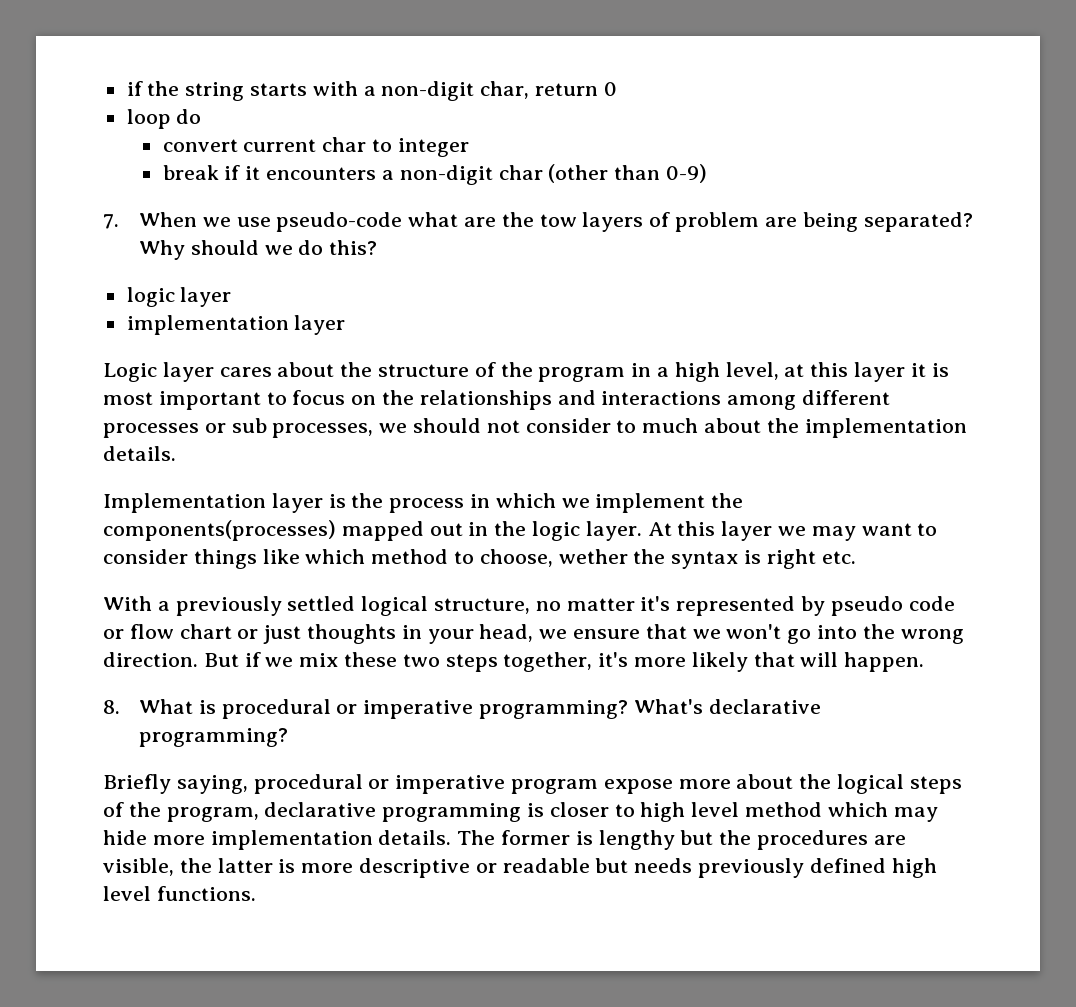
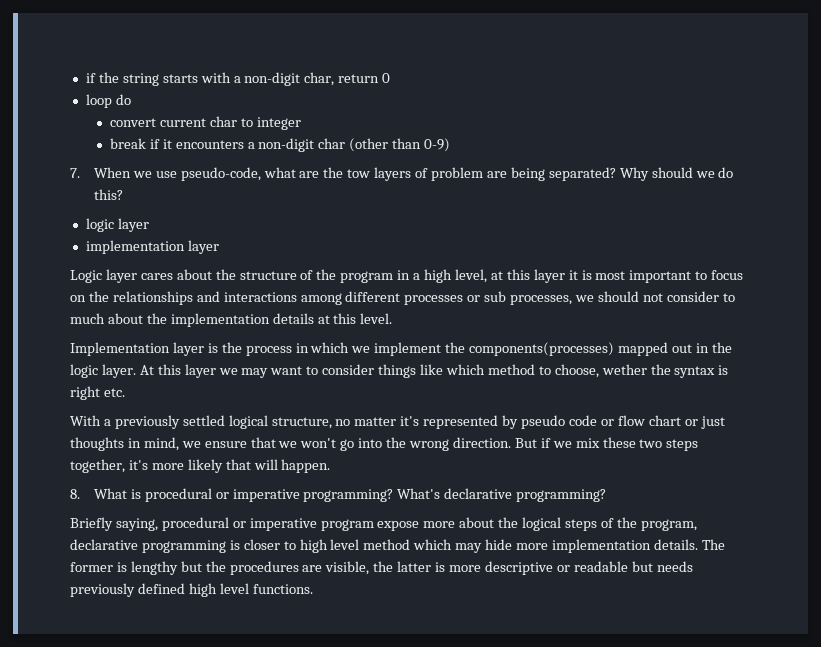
- 7. When we use pseudo-code what are the tow layers of problem are being separated?
+ 7. When we use pseudo-code, what are the tow layers of problem are being separated?
- Logic layer cares about the structure of the program in a high level, at this layer it is most important to focus on the relationships and interactions among different processes or sub processes, we should not consider to much about the implementation details.
+ Logic layer cares about the structure of the program in a high level, at this layer it is most important to focus on the relationships and interactions among different processes or sub processes, we should not consider to much about the implementation details at this level.
- With a previously settled logical structure, no matter it's represented by pseudo code or flow chart or just thoughts in your head, we ensure that we won't go into the wrong direction.
+ With a previously settled logical structure, no matter it's represented by pseudo code or flow chart or just thoughts in mind, we ensure that we won't go into the wrong direction.

